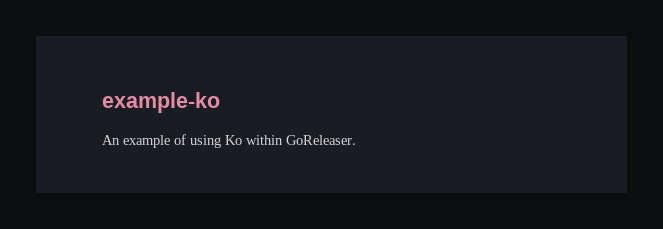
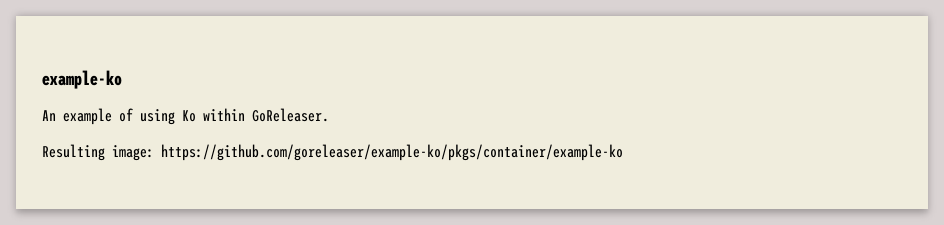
+ Resulting image: https://github.com/goreleaser/example-ko/pkgs/container/example-ko

